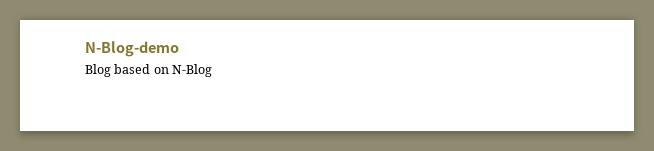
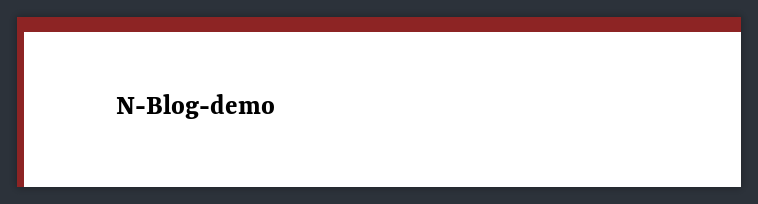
- Blog based on N-Blog

